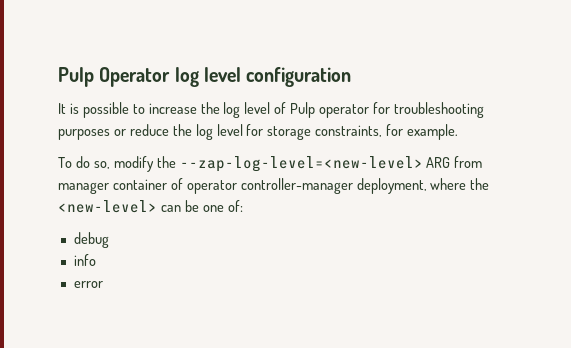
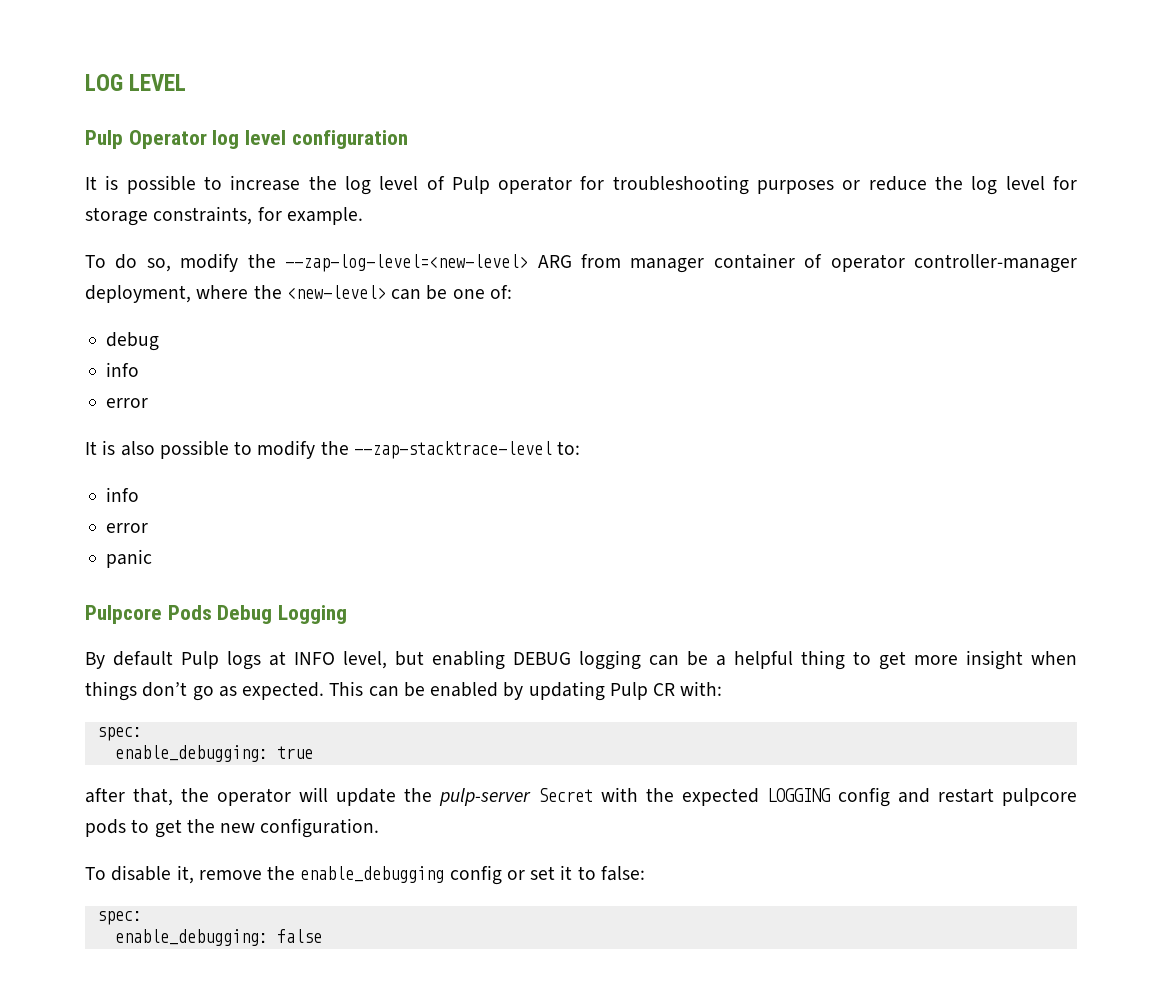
+ LOG LEVEL
+ It is also possible to modify the --zap-stacktrace-level to:
+ info
+ error
+ panic
+ Pulpcore Pods Debug Logging
+ By default Pulp logs at INFO level, but enabling DEBUG logging can be a helpful thing to get more insight when things don’t go as expected. This can be enabled by updating Pulp CR with:
+ spec:
+ enable_debugging: true
+ after that, the operator will update the pulp-server Secret with the expected LOGGING config and restart pulpcore pods to get the new configuration.
+ To disable it, remove the enable_debugging config or set it to false:
+ spec:
+ enable_debugging: false

